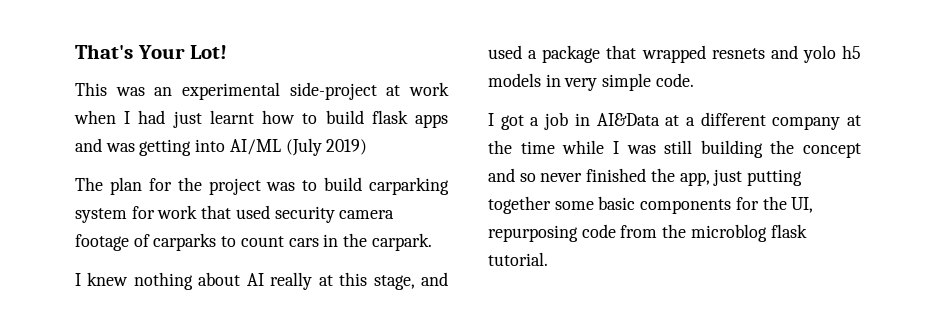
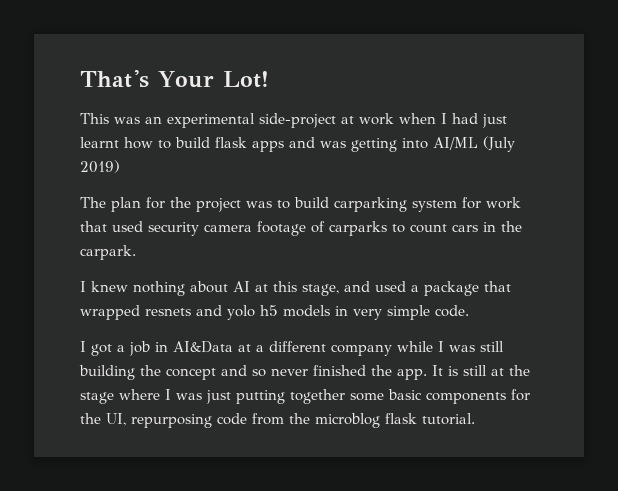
- I knew nothing about AI really at this stage, and used a package that wrapped resnets and yolo h5 models in very simple code.
+ I knew nothing about AI at this stage, and used a package that wrapped resnets and yolo h5 models in very simple code.
- I got a job in AI&Data at a different company at the time while I was still building the concept and so never finished the app, just putting together some basic components for the UI, repurposing code from the microblog flask tutorial.
+ I got a job in AI&Data at a different company while I was still building the concept and so never finished the app. It is still at the stage where I was just putting together some basic components for the UI, repurposing code from the microblog flask tutorial.

